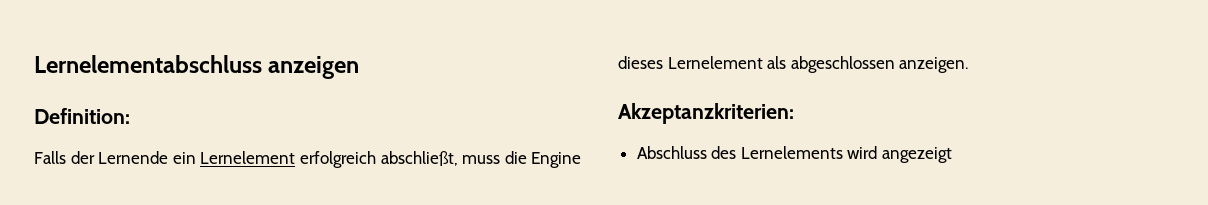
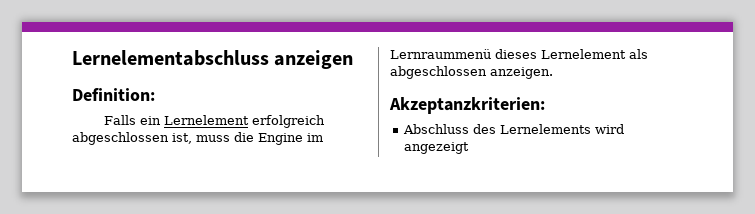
- Falls der Lernende ein Lernelement erfolgreich abschließt, muss die Engine dieses Lernelement als abgeschlossen anzeigen.
+ Falls ein Lernelement erfolgreich abgeschlossen ist, muss die Engine im Lernraummenü dieses Lernelement als abgeschlossen anzeigen.

